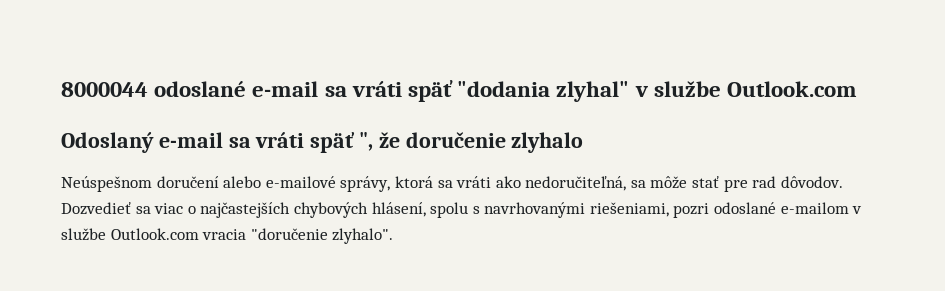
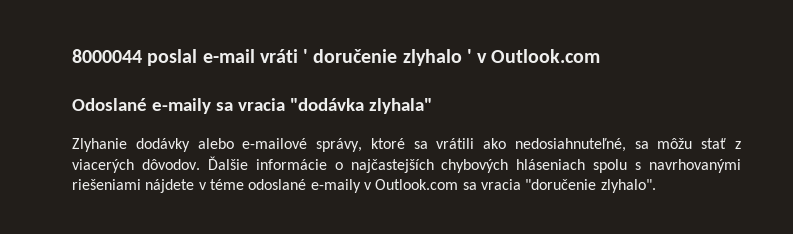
- 8000044 odoslané e-mail sa vráti späť "dodania zlyhal" v službe Outlook.com
- Odoslaný e-mail sa vráti späť ", že doručenie zlyhalo
- Neúspešnom doručení alebo e-mailové správy, ktorá sa vráti ako nedoručiteľná, sa môže stať pre rad dôvodov. Dozvedieť sa viac o najčastejších chybových hlásení, spolu s navrhovanými riešeniami, pozri odoslané e-mailom v službe Outlook.com vracia "doručenie zlyhalo".
+ 8000044 poslal e-mail vráti ' doručenie zlyhalo ' v Outlook.com
+ Odoslané e-maily sa vracia "dodávka zlyhala"
+ Zlyhanie dodávky alebo e-mailové správy, ktoré sa vrátili ako nedosiahnuteľné, sa môžu stať z viacerých dôvodov. Ďalšie informácie o najčastejších chybových hláseniach spolu s navrhovanými riešeniami nájdete v téme odoslané e-maily v Outlook.com sa vracia "doručenie zlyhalo".

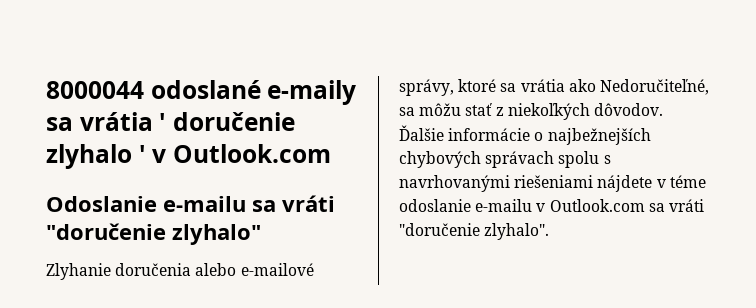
- 8000044 poslal e-mail vráti ' doručenie zlyhalo ' v Outlook.com
+ 8000044 odoslané e-maily sa vrátia ' doručenie zlyhalo ' v Outlook.com
- Odoslané e-maily sa vracia "dodávka zlyhala"
+ Odoslanie e-mailu sa vráti "doručenie zlyhalo"
- Zlyhanie dodávky alebo e-mailové správy, ktoré sa vrátili ako nedosiahnuteľné, sa môžu stať z viacerých dôvodov.
+ Zlyhanie doručenia alebo e-mailové správy, ktoré sa vrátia ako Nedoručiteľné, sa môžu stať z niekoľkých dôvodov.
- Ďalšie informácie o najčastejších chybových hláseniach spolu s navrhovanými riešeniami nájdete v téme odoslané e-maily v Outlook.com sa vracia "doručenie zlyhalo".
+ Ďalšie informácie o najbežnejších chybových správach spolu s navrhovanými riešeniami nájdete v téme odoslanie e-mailu v Outlook.com sa vráti "doručenie zlyhalo".

